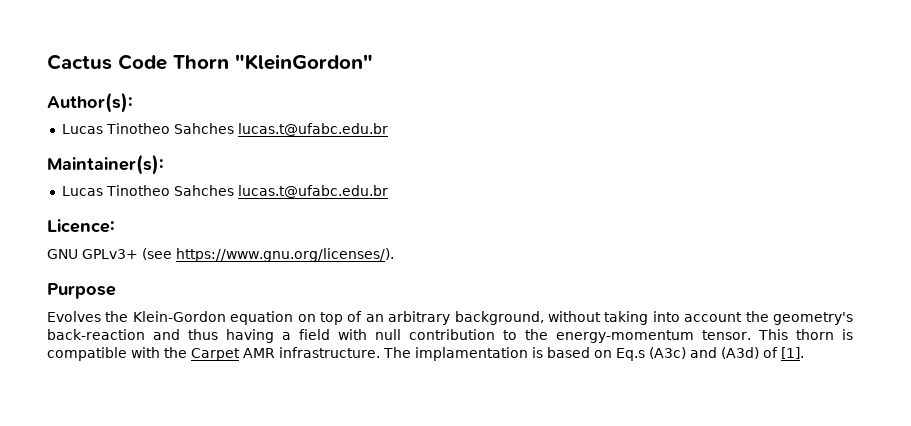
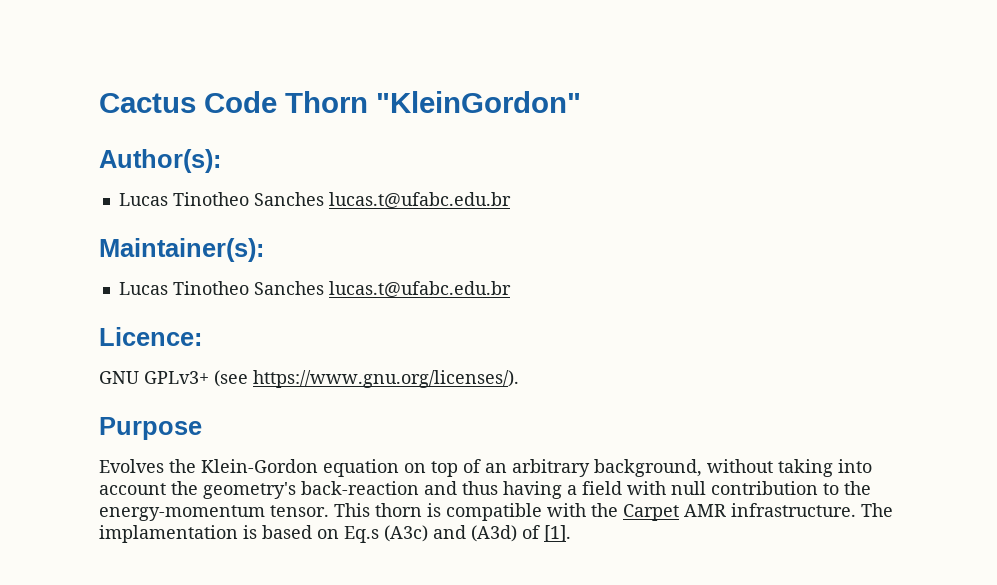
  Author(s):
- Lucas Tinotheo Sahches lucas.t@ufabc.edu.br
+ Lucas Tinotheo Sanches lucas.t@ufabc.edu.br
  Maintainer(s):
- Lucas Tinotheo Sahches lucas.t@ufabc.edu.br
+ Lucas Tinotheo Sanches lucas.t@ufabc.edu.br

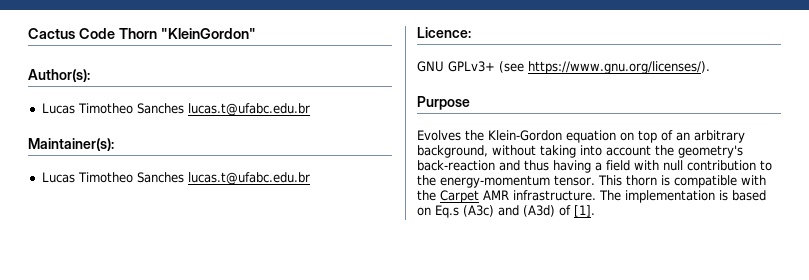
  Author(s):
- Lucas Tinotheo Sanches lucas.t@ufabc.edu.br
+ Lucas Timotheo Sanches lucas.t@ufabc.edu.br
  Maintainer(s):
- Lucas Tinotheo Sanches lucas.t@ufabc.edu.br
+ Lucas Timotheo Sanches lucas.t@ufabc.edu.br
- The implamentation is based on Eq.s (A3c) and (A3d) of [1].
+ The implementation is based on Eq.s (A3c) and (A3d) of [1].

